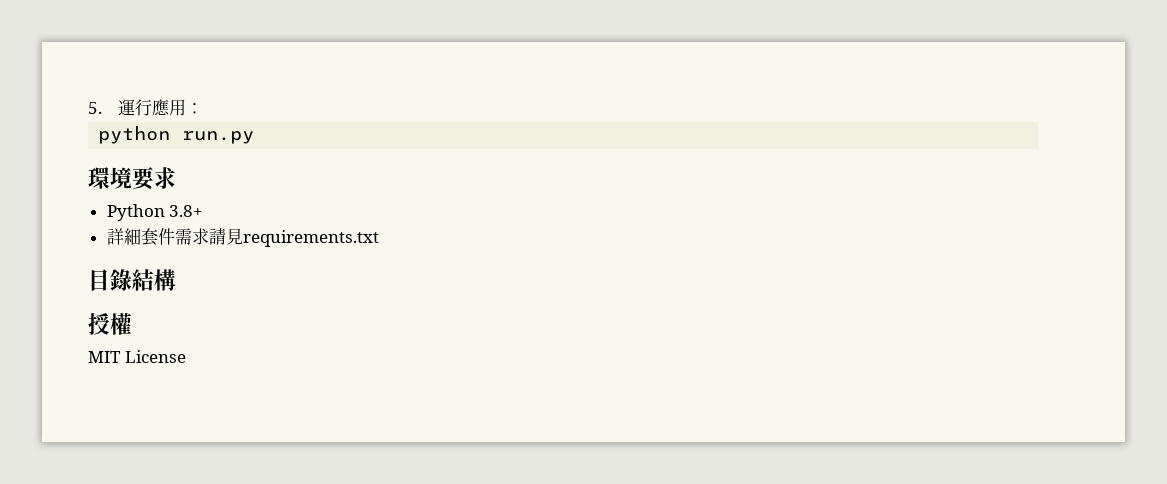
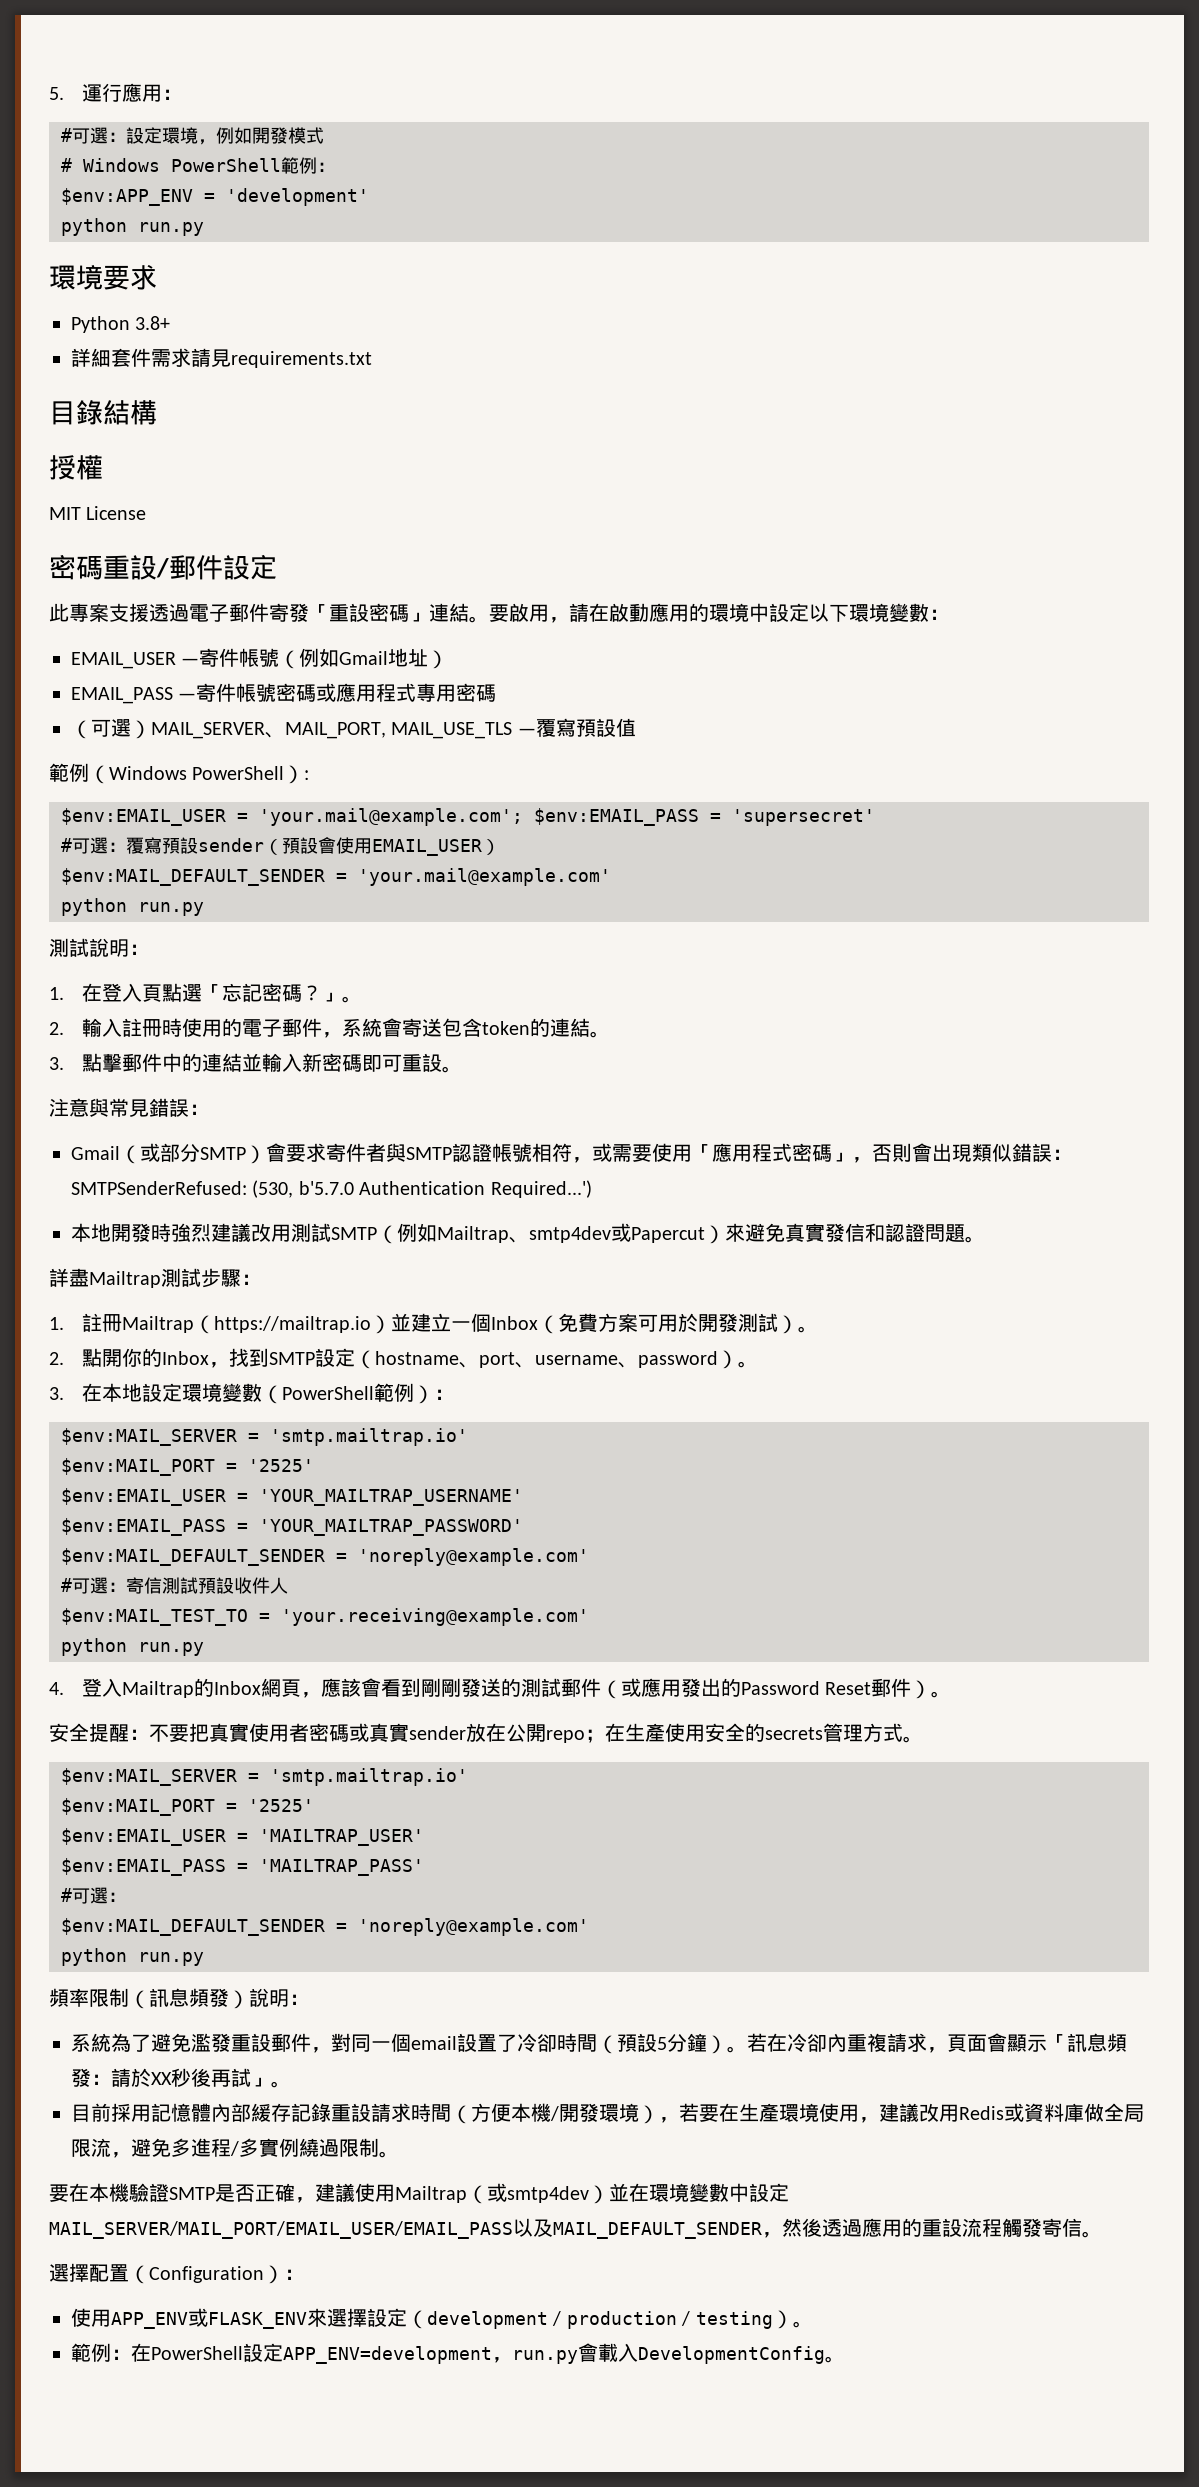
+ #可選：設定環境，例如開發模式
+ # Windows PowerShell範例：
+ $env:APP_ENV = 'development'
+ 密碼重設/郵件設定
+ 此專案支援透過電子郵件寄發「重設密碼」連結。要啟用，請在啟動應用的環境中設定以下環境變數：
+ EMAIL_USER —寄件帳號（例如Gmail地址）
+ EMAIL_PASS —寄件帳號密碼或應用程式專用密碼
+ （可選）MAIL_SERVER、MAIL_PORT, MAIL_USE_TLS —覆寫預設值
+ 範例（Windows PowerShell）:
+ $env:EMAIL_USER = 'your.mail@example.com'; $env:EMAIL_PASS = 'supersecret'
+ #可選：覆寫預設sender（預設會使用EMAIL_USER）
+ $env:MAIL_DEFAULT_SENDER = 'your.mail@example.com'
+ python run.py
+ 測試說明：
+ 1.在登入頁點選「忘記密碼？」。
+ 2.輸入註冊時使用的電子郵件，系統會寄送包含token的連結。
+ 3.點擊郵件中的連結並輸入新密碼即可重設。
+ 注意與常見錯誤：
+ Gmail（或部分SMTP）會要求寄件者與SMTP認證帳號相符，或需要使用「應用程式密碼」，否則會出現類似錯誤：SMTPSenderRefused: (530, b'5.7.0 Authentication Required...')
+ 本地開發時強烈建議改用測試SMTP（例如Mailtrap、smtp4dev或Papercut）來避免真實發信和認證問題。
+ 詳盡Mailtrap測試步驟：
+ 1.註冊Mailtrap（https://mailtrap.io）並建立一個Inbox（免費方案可用於開發測試）。
+ 2.點開你的Inbox，找到SMTP設定（hostname、port、username、password）。
+ 3.在本地設定環境變數（PowerShell範例）：
+ $env:MAIL_SERVER = 'smtp.mailtrap.io'
+ $env:MAIL_PORT = '2525'
+ $env:EMAIL_USER = 'YOUR_MAILTRAP_USERNAME'
+ $env:EMAIL_PASS = 'YOUR_MAILTRAP_PASSWORD'
+ $env:MAIL_DEFAULT_SENDER = 'noreply@example.com'
+ #可選：寄信測試預設收件人
+ $env:MAIL_TEST_TO = 'your.receiving@example.com'
+ python run.py
+ 4.登入Mailtrap的Inbox網頁，應該會看到剛剛發送的測試郵件（或應用發出的Password Reset郵件）。
+ 安全提醒：不要把真實使用者密碼或真實sender放在公開repo；在生產使用安全的secrets管理方式。
+ $env:MAIL_SERVER = 'smtp.mailtrap.io'
+ $env:MAIL_PORT = '2525'
+ $env:EMAIL_USER = 'MAILTRAP_USER'
+ $env:EMAIL_PASS = 'MAILTRAP_PASS'
+ #可選：
+ $env:MAIL_DEFAULT_SENDER = 'noreply@example.com'
+ python run.py
+ 頻率限制（訊息頻發）說明：
+ 系統為了避免濫發重設郵件，對同一個email設置了冷卻時間（預設5分鐘）。若在冷卻內重複請求，頁面會顯示「訊息頻發：請於XX秒後再試」。
+ 目前採用記憶體內部緩存記錄重設請求時間（方便本機/開發環境），若要在生產環境使用，建議改用Redis或資料庫做全局限流，避免多進程/多實例繞過限制。
+ 要在本機驗證SMTP是否正確，建議使用Mailtrap（或smtp4dev）並在環境變數中設定MAIL_SERVER/MAIL_PORT/EMAIL_USER/EMAIL_PASS以及MAIL_DEFAULT_SENDER，然後透過應用的重設流程觸發寄信。
+ 選擇配置（Configuration）：
+ 使用APP_ENV或FLASK_ENV來選擇設定（development / production / testing）。
+ 範例：在PowerShell設定APP_ENV=development，run.py會載入DevelopmentConfig。

